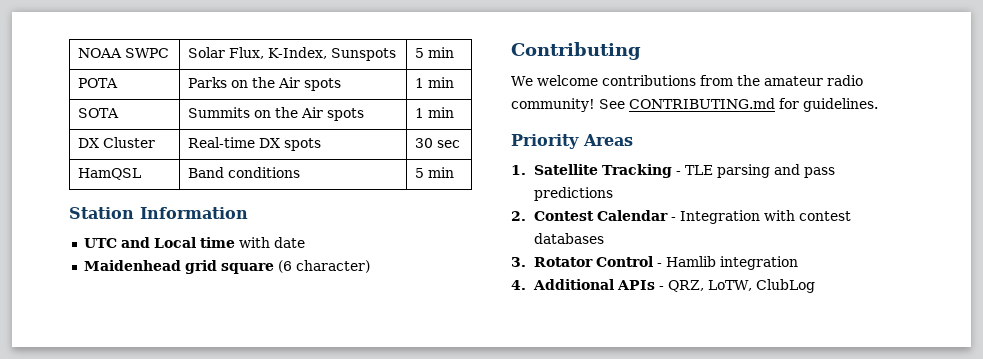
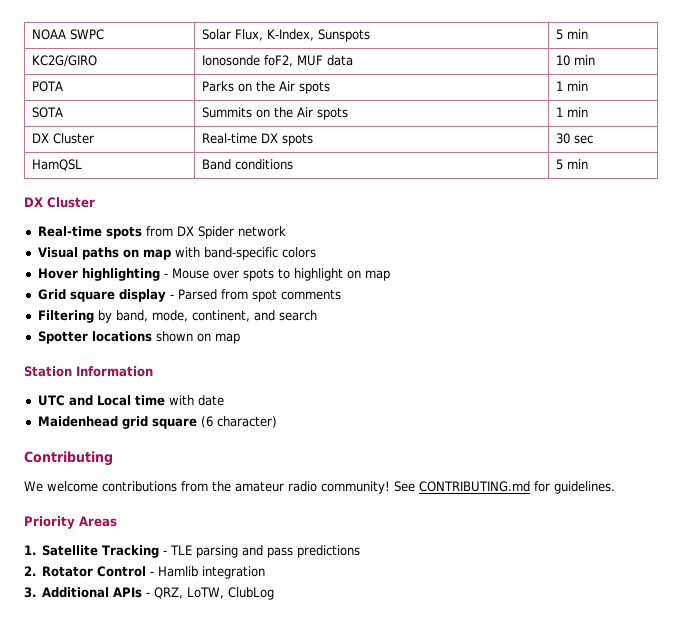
+ KC2G/GIRO | Ionosonde foF2, MUF data | 10 min
  HamQSL | Band conditions | 5 min
+ DX Cluster
+ Real-time spots from DX Spider network
+ Visual paths on map with band-specific colors
+ Hover highlighting - Mouse over spots to highlight on map
+ Grid square display - Parsed from spot comments
+ Filtering by band, mode, continent, and search
+ Spotter locations shown on map
- 2. Contest Calendar - Integration with contest databases
- 3. Rotator Control - Hamlib integration
+ 2. Rotator Control - Hamlib integration
- 4. Additional APIs - QRZ, LoTW, ClubLog
+ 3. Additional APIs - QRZ, LoTW, ClubLog

